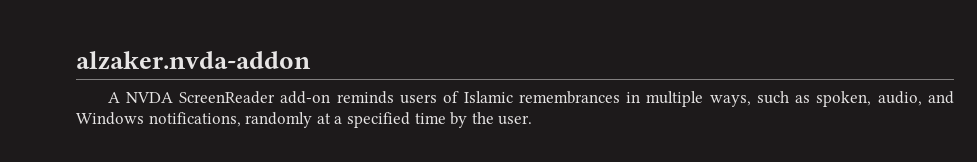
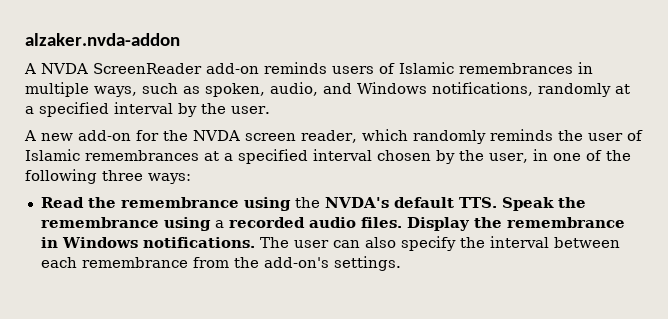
- A NVDA ScreenReader add-on reminds users of Islamic remembrances in multiple ways, such as spoken, audio, and Windows notifications, randomly at a specified time by the user.
+ A NVDA ScreenReader add-on reminds users of Islamic remembrances in multiple ways, such as spoken, audio, and Windows notifications, randomly at a specified interval by the user.
+ A new add-on for the NVDA screen reader, which randomly reminds the user of Islamic remembrances at a specified interval chosen by the user, in one of the following three ways:
+ Read the remembrance using the NVDA's default TTS. Speak the remembrance using a recorded audio files. Display the remembrance in Windows notifications. The user can also specify the interval between each remembrance from the add-on's settings.

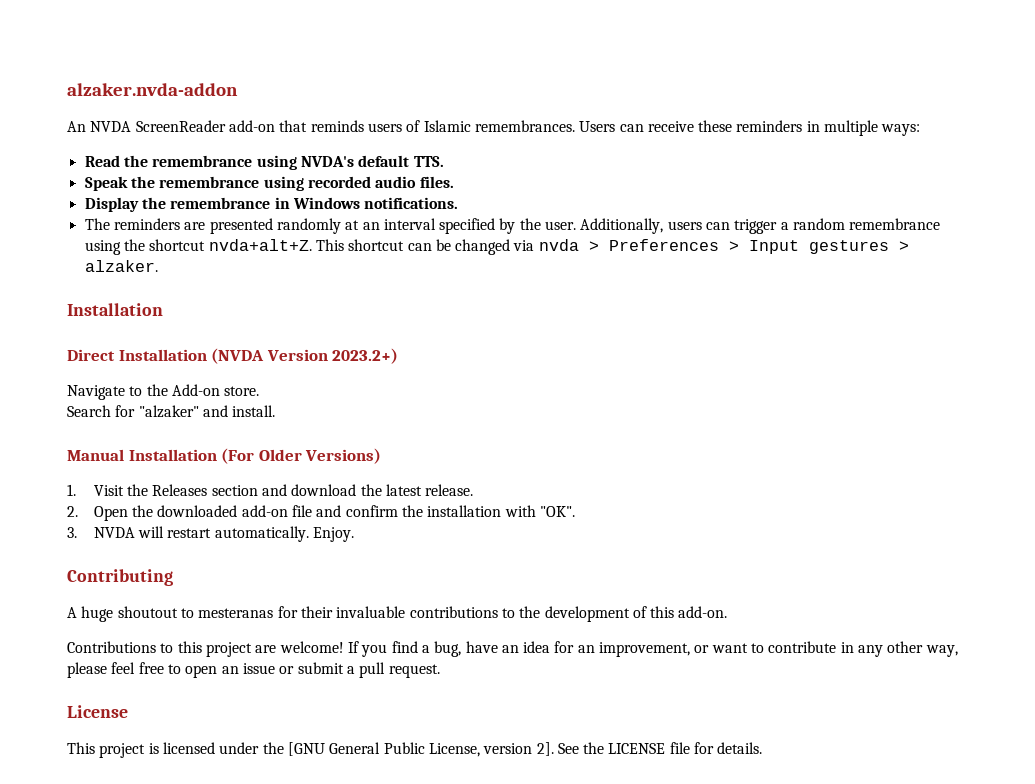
- A NVDA ScreenReader add-on reminds users of Islamic remembrances in multiple ways, such as spoken, audio, and Windows notifications, randomly at a specified interval by the user.
- A new add-on for the NVDA screen reader, which randomly reminds the user of Islamic remembrances at a specified interval chosen by the user, in one of the following three ways:
+ An NVDA ScreenReader add-on that reminds users of Islamic remembrances. Users can receive these reminders in multiple ways:
- Read the remembrance using the NVDA's default TTS. Speak the remembrance using a recorded audio files. Display the remembrance in Windows notifications. The user can also specify the interval between each remembrance from the add-on's settings.
+ Read the remembrance using NVDA's default TTS.
+ Speak the remembrance using recorded audio files.
+ Display the remembrance in Windows notifications.
+ The reminders are presented randomly at an interval specified by the user. Additionally, users can trigger a random remembrance using the shortcut nvda+alt+Z. This shortcut can be changed via nvda > Preferences > Input gestures > alzaker.
+ Installation
+ Direct Installation (NVDA Version 2023.2+)
+ Navigate to the Add-on store.
+ Search for "alzaker" and install.
+ Manual Installation (For Older Versions)
+ 1. Visit the Releases section and download the latest release.
+ 2. Open the downloaded add-on file and confirm the installation with "OK".
+ 3. NVDA will restart automatically. Enjoy.
+ Contributing
+ A huge shoutout to mesteranas for their invaluable contributions to the development of this add-on.
+ Contributions to this project are welcome! If you find a bug, have an idea for an improvement, or want to contribute in any other way, please feel free to open an issue or submit a pull request.
+ License
+ This project is licensed under the [GNU General Public License, version 2]. See the LICENSE file for details.

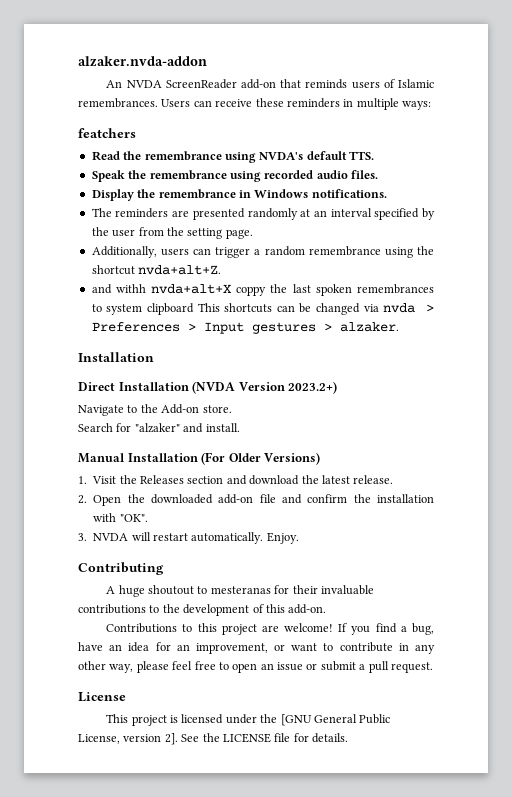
+ featchers
- The reminders are presented randomly at an interval specified by the user. Additionally, users can trigger a random remembrance using the shortcut nvda+alt+Z. This shortcut can be changed via nvda > Preferences > Input gestures > alzaker.
+ The reminders are presented randomly at an interval specified by the user from the setting page.
+ Additionally, users can trigger a random remembrance using the shortcut nvda+alt+Z.
+ and withh nvda+alt+X coppy the last spoken remembrances to system clipboard This shortcuts can be changed via nvda > Preferences > Input gestures > alzaker.

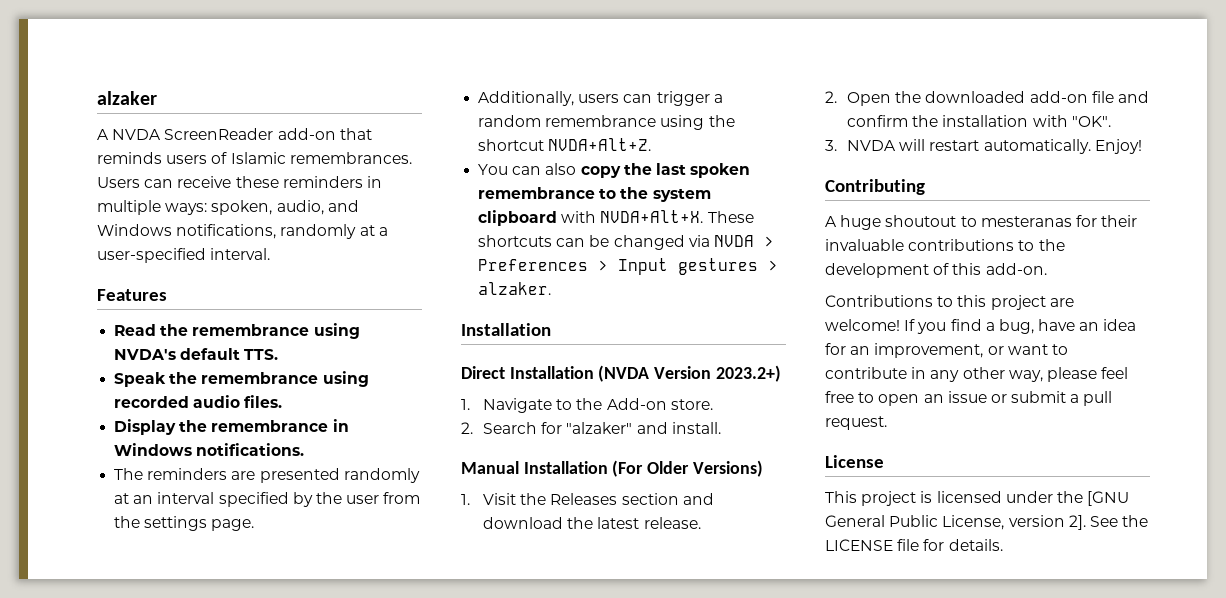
- alzaker.nvda-addon
- An NVDA ScreenReader add-on that reminds users of Islamic remembrances.
+ alzaker
+ A NVDA ScreenReader add-on that reminds users of Islamic remembrances.
- Users can receive these reminders in multiple ways:
- featchers
+ Users can receive these reminders in multiple ways: spoken, audio, and Windows notifications, randomly at a user-specified interval.
+ Features
- The reminders are presented randomly at an interval specified by the user from the setting page.
+ The reminders are presented randomly at an interval specified by the user from the settings page.
- Additionally, users can trigger a random remembrance using the shortcut nvda+alt+Z.
- and withh nvda+alt+X coppy the last spoken remembrances to system clipboard This shortcuts can be changed via nvda > Preferences > Input gestures > alzaker.
+ Additionally, users can trigger a random remembrance using the shortcut NVDA+Alt+Z.
+ You can also copy the last spoken remembrance to the system clipboard with NVDA+Alt+X. These shortcuts can be changed via NVDA > Preferences > Input gestures > alzaker.
- Navigate to the Add-on store.
+ 1. Navigate to the Add-on store.
- Search for "alzaker" and install.
+ 2. Search for "alzaker" and install.
- Enjoy.
+ Enjoy!

